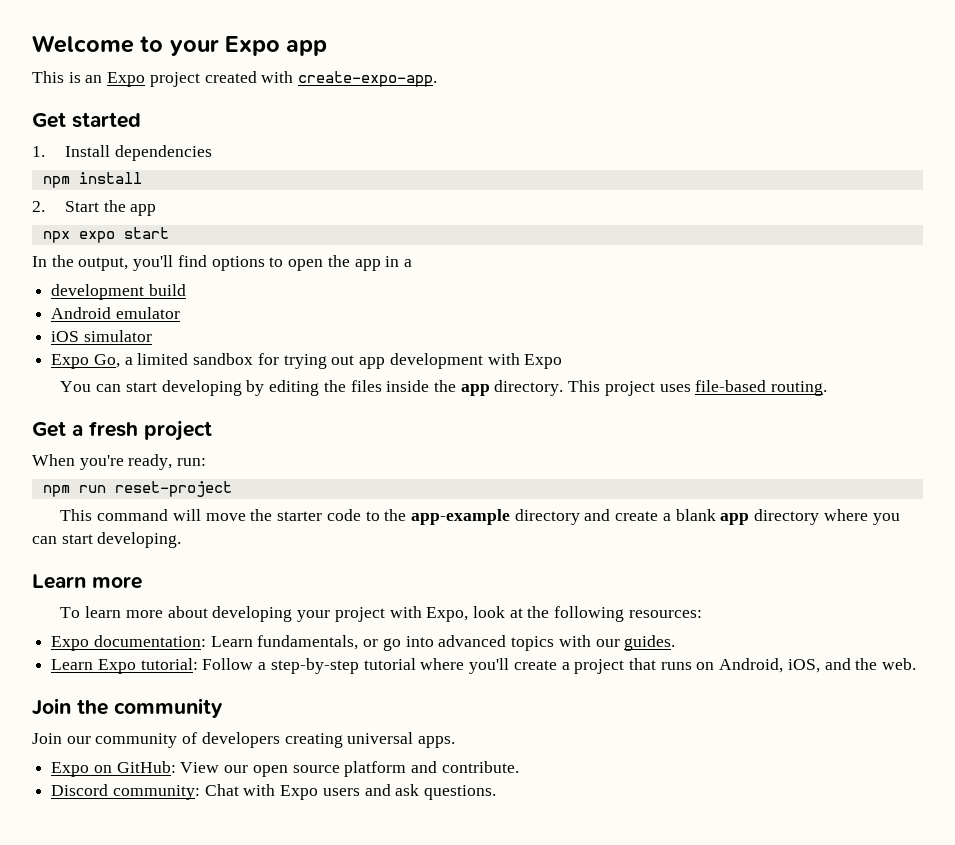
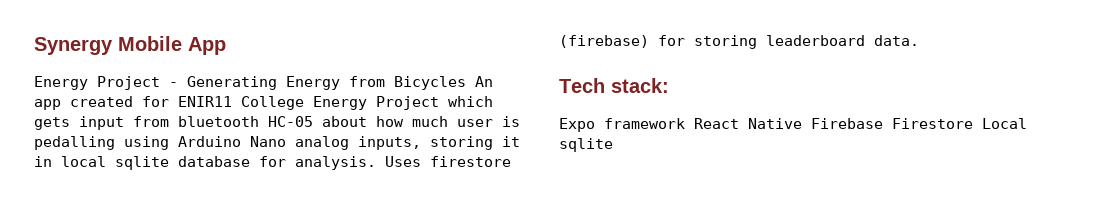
- Welcome to your Expo app
- This is an Expo project created with create-expo-app.
- Get started
- 1. Install dependencies
- npm install
- 2. Start the app
- npx expo start
- In the output, you'll find options to open the app in a
- development build
- Android emulator
- iOS simulator
- Expo Go, a limited sandbox for trying out app development with Expo
- You can start developing by editing the files inside the app directory. This project uses file-based routing.
- Get a fresh project
- When you're ready, run:
- npm run reset-project
- This command will move the starter code to the app-example directory and create a blank app directory where you can start developing.
- Learn more
- To learn more about developing your project with Expo, look at the following resources:
- Expo documentation: Learn fundamentals, or go into advanced topics with our guides.
- Learn Expo tutorial: Follow a step-by-step tutorial where you'll create a project that runs on Android, iOS, and the web.
- Join the community
- Join our community of developers creating universal apps.
- Expo on GitHub: View our open source platform and contribute.
- Discord community: Chat with Expo users and ask questions.
+ Synergy Mobile App
+ Energy Project - Generating Energy from Bicycles An app created for ENIR11 College Energy Project which gets input from bluetooth HC-05 about how much user is pedalling using Arduino Nano analog inputs, storing it in local sqlite database for analysis. Uses firestore (firebase) for storing leaderboard data.
+ Tech stack:
+ Expo framework React Native Firebase Firestore Local sqlite

